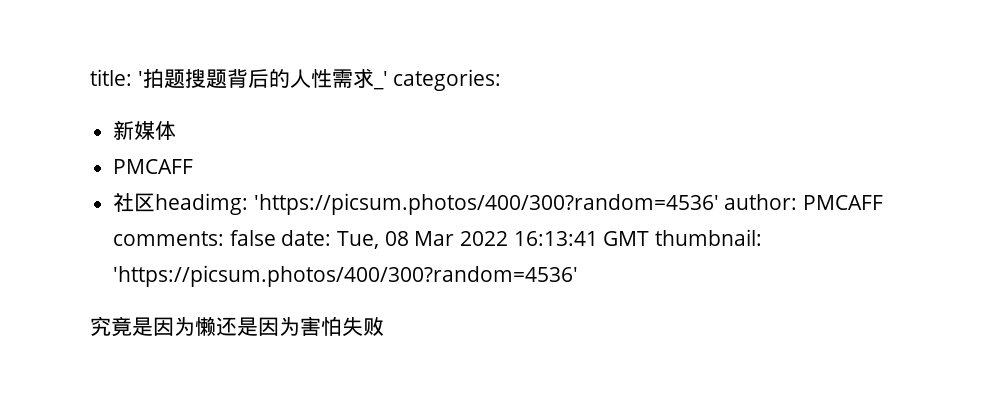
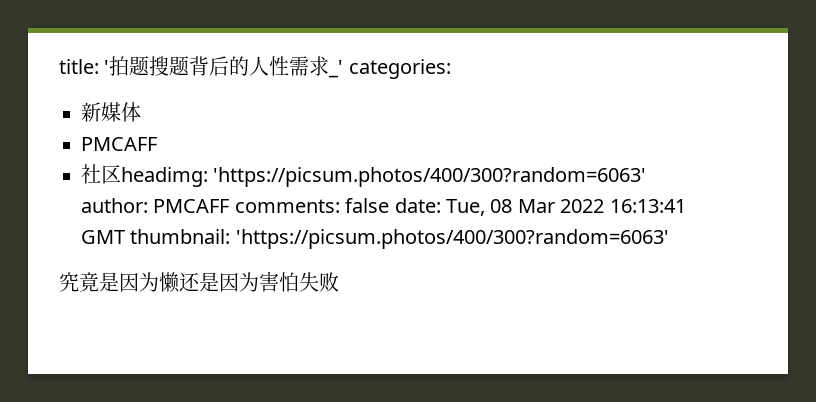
- 社区headimg: 'https://picsum.photos/400/300?random=4536' author: PMCAFF comments: false date: Tue, 08 Mar 2022 16:13:41 GMT thumbnail: 'https://picsum.photos/400/300?random=4536'
+ 社区headimg: 'https://picsum.photos/400/300?random=6063' author: PMCAFF comments: false date: Tue, 08 Mar 2022 16:13:41 GMT thumbnail: 'https://picsum.photos/400/300?random=6063'

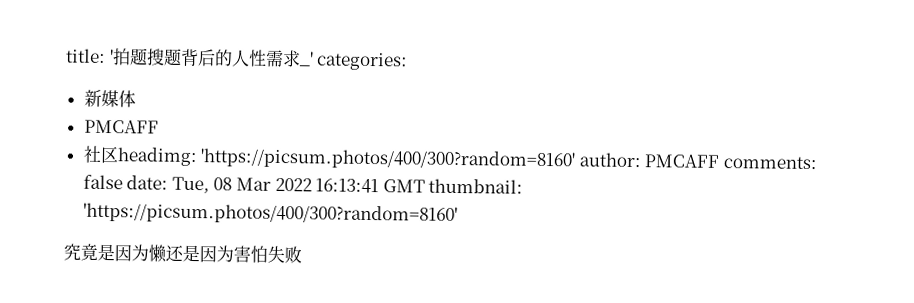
- 社区headimg: 'https://picsum.photos/400/300?random=6063' author: PMCAFF comments: false date: Tue, 08 Mar 2022 16:13:41 GMT thumbnail: 'https://picsum.photos/400/300?random=6063'
+ 社区headimg: 'https://picsum.photos/400/300?random=8160' author: PMCAFF comments: false date: Tue, 08 Mar 2022 16:13:41 GMT thumbnail: 'https://picsum.photos/400/300?random=8160'

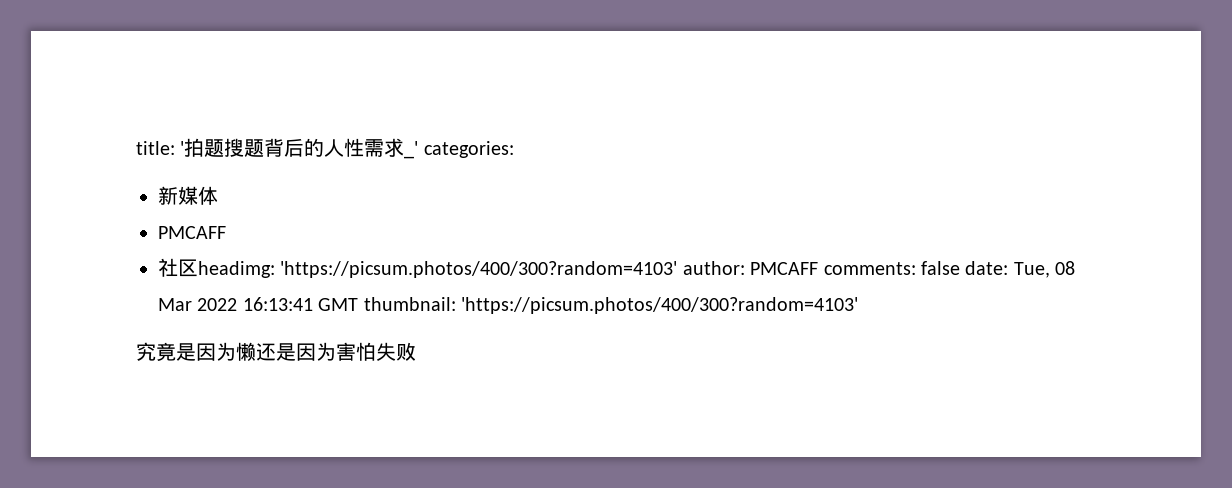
- 社区headimg: 'https://picsum.photos/400/300?random=8160' author: PMCAFF comments: false date: Tue, 08 Mar 2022 16:13:41 GMT thumbnail: 'https://picsum.photos/400/300?random=8160'
+ 社区headimg: 'https://picsum.photos/400/300?random=4103' author: PMCAFF comments: false date: Tue, 08 Mar 2022 16:13:41 GMT thumbnail: 'https://picsum.photos/400/300?random=4103'

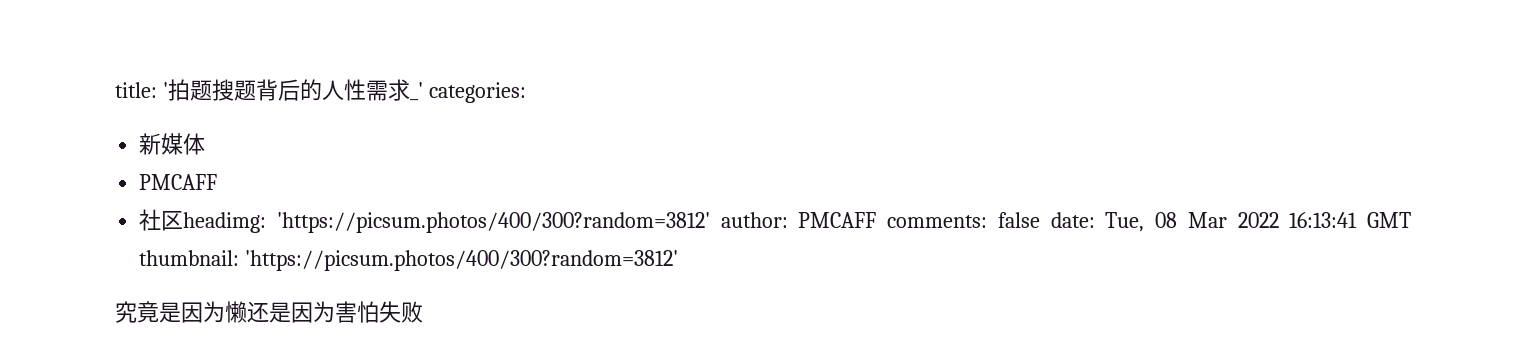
- 社区headimg: 'https://picsum.photos/400/300?random=4103' author: PMCAFF comments: false date: Tue, 08 Mar 2022 16:13:41 GMT thumbnail: 'https://picsum.photos/400/300?random=4103'
+ 社区headimg: 'https://picsum.photos/400/300?random=3812' author: PMCAFF comments: false date: Tue, 08 Mar 2022 16:13:41 GMT thumbnail: 'https://picsum.photos/400/300?random=3812'

